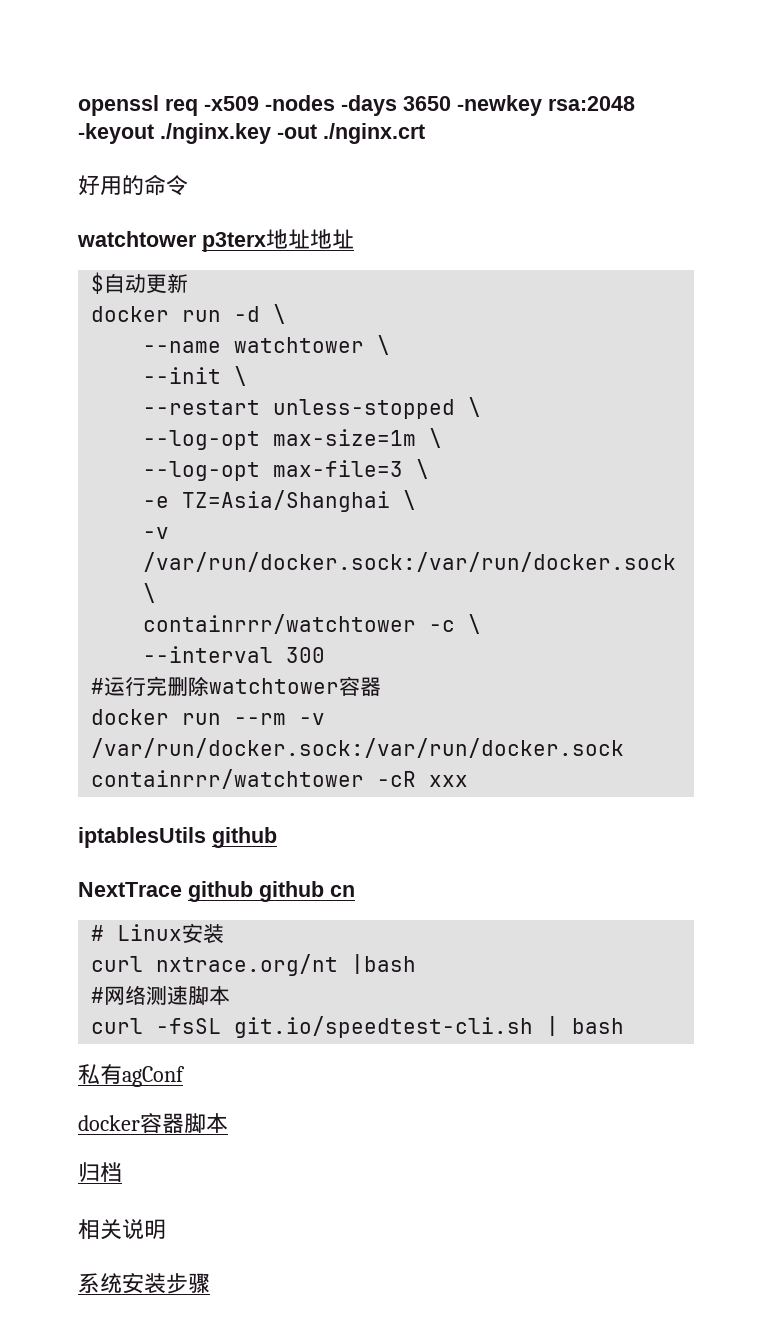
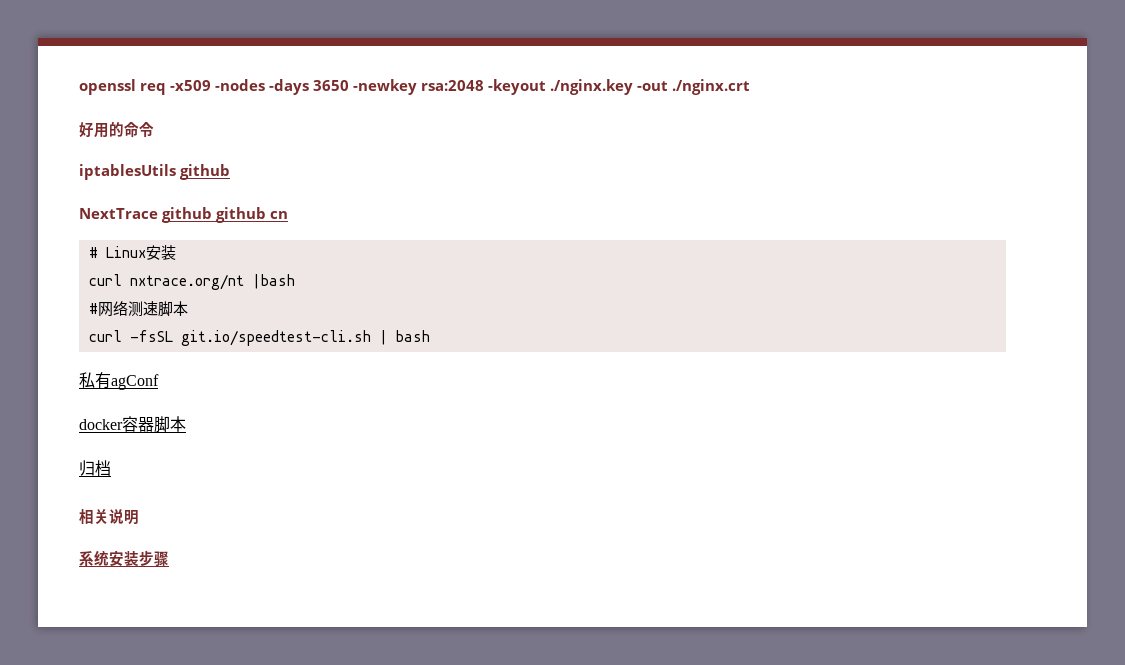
- watchtower p3terx地址地址
- $自动更新
- docker run -d \
- --name watchtower \
- --init \
- --restart unless-stopped \
- --log-opt max-size=1m \
- --log-opt max-file=3 \
- -e TZ=Asia/Shanghai \
- -v /var/run/docker.sock:/var/run/docker.sock \
- containrrr/watchtower -c \
- --interval 300
- #运行完删除watchtower容器
- docker run --rm -v /var/run/docker.sock:/var/run/docker.sock containrrr/watchtower -cR xxx

